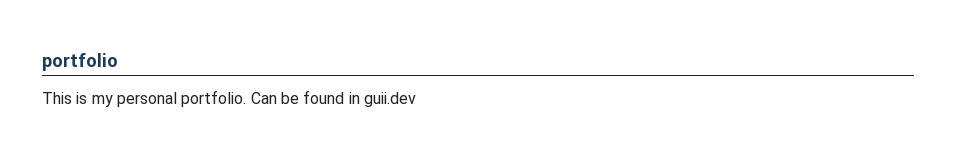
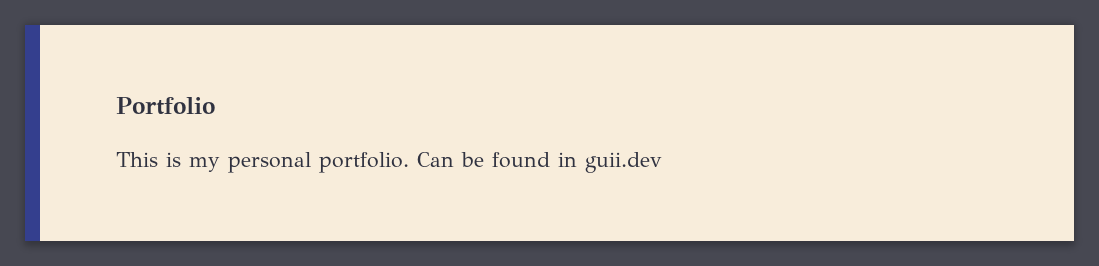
- portfolio
+ Portfolio

